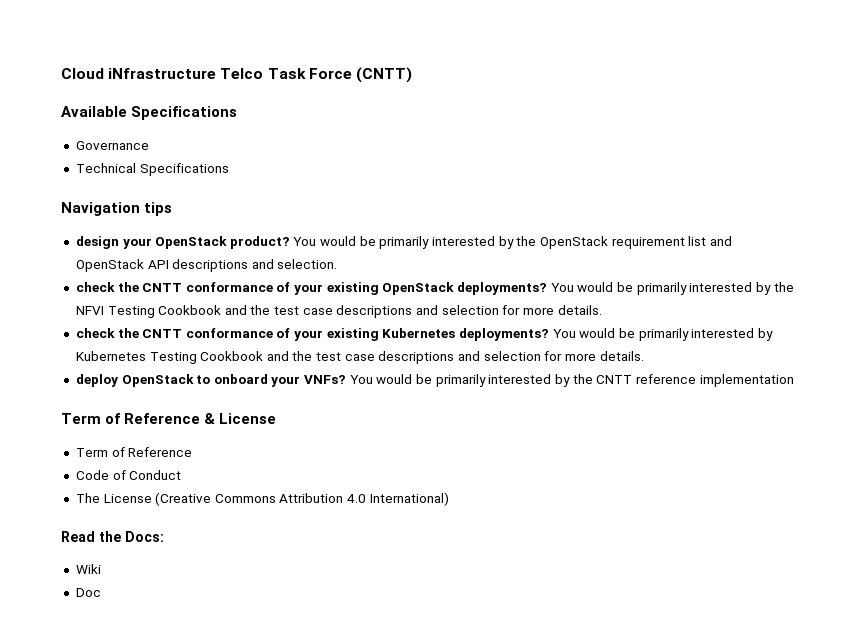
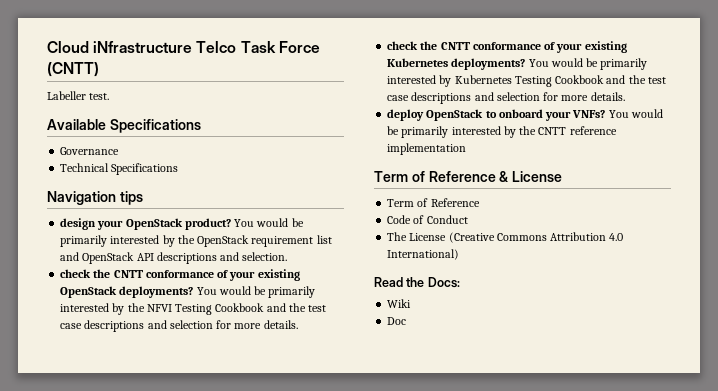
+ Labeller test.

